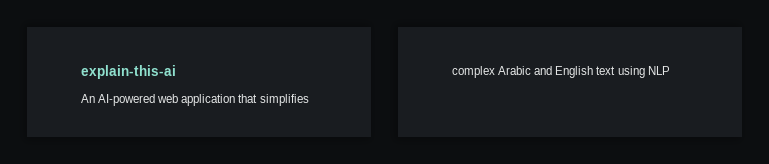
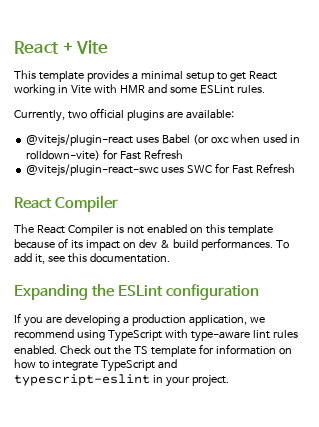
- explain-this-ai
- An AI-powered web application that simplifies complex Arabic and English text using NLP
+ React + Vite
+ This template provides a minimal setup to get React working in Vite with HMR and some ESLint rules.
+ Currently, two official plugins are available:
+ @vitejs/plugin-react uses Babel (or oxc when used in rolldown-vite) for Fast Refresh
+ @vitejs/plugin-react-swc uses SWC for Fast Refresh
+ React Compiler
+ The React Compiler is not enabled on this template because of its impact on dev & build performances. To add it, see this documentation.
+ Expanding the ESLint configuration
+ If you are developing a production application, we recommend using TypeScript with type-aware lint rules enabled. Check out the TS template for information on how to integrate TypeScript and typescript-eslint in your project.

